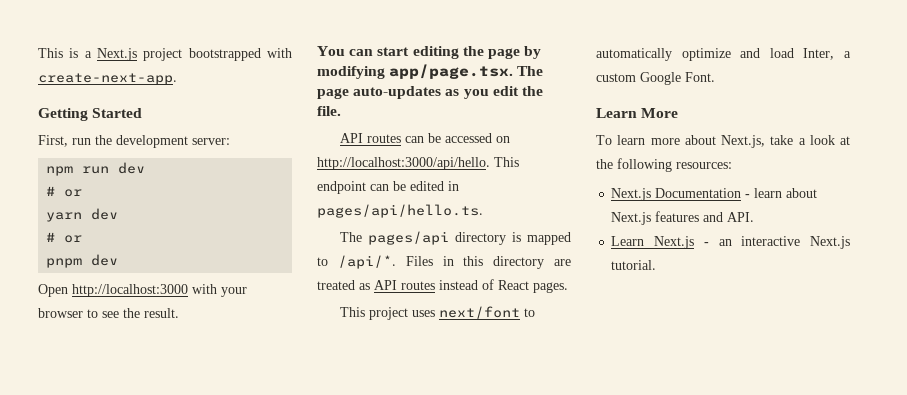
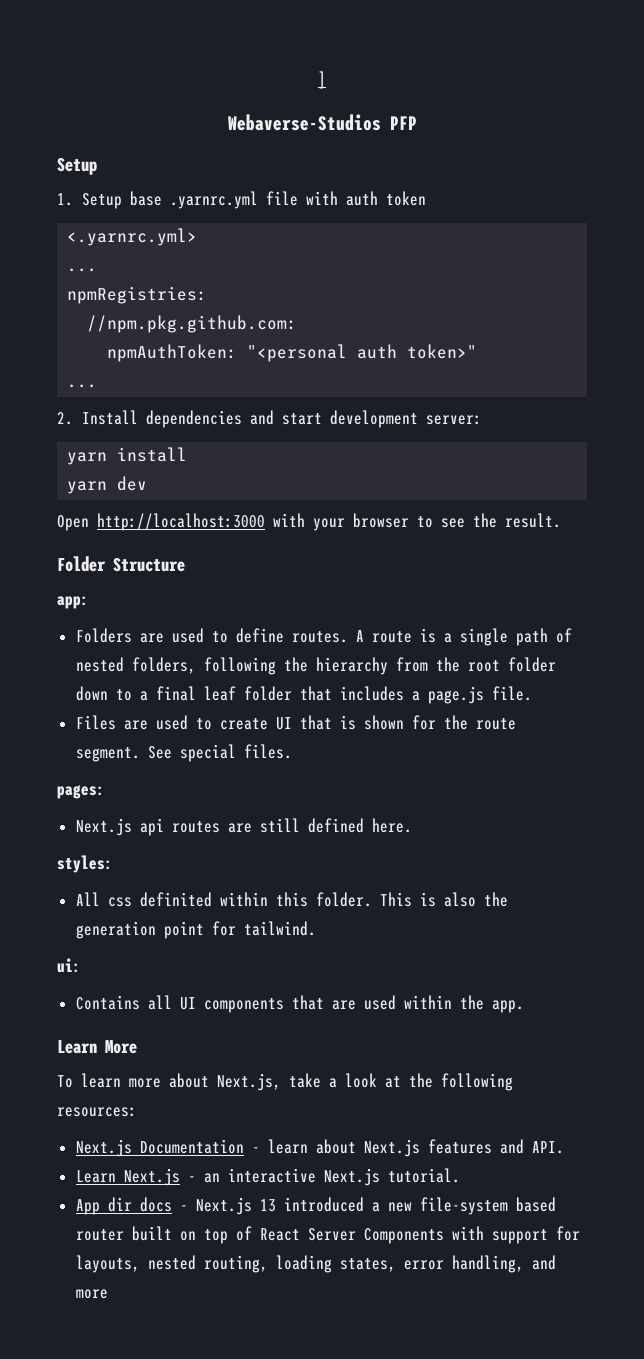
- This is a Next.js project bootstrapped with create-next-app.
- Getting Started
- First, run the development server:
- npm run dev
- # or
+ ]
+ Webaverse-Studios PFP
+ Setup
+ 1. Setup base .yarnrc.yml file with auth token
+ <.yarnrc.yml>
+ ...
+ npmRegistries:
+ //npm.pkg.github.com:
+ npmAuthToken: "<personal auth token>"
+ ...
+ 2. Install dependencies and start development server:
+ yarn install
  yarn dev
- # or
- pnpm dev
- You can start editing the page by modifying app/page.tsx. The page auto-updates as you edit the file.
- API routes can be accessed on http://localhost:3000/api/hello. This endpoint can be edited in pages/api/hello.ts.
- The pages/api directory is mapped to /api/*. Files in this directory are treated as API routes instead of React pages.
- This project uses next/font to automatically optimize and load Inter, a custom Google Font.
+ Folder Structure
+ app:
+ Folders are used to define routes. A route is a single path of nested folders, following the hierarchy from the root folder down to a final leaf folder that includes a page.js file.
+ Files are used to create UI that is shown for the route segment. See special files.
+ pages:
+ Next.js api routes are still defined here.
+ styles:
+ All css definited within this folder. This is also the generation point for tailwind.
+ ui:
+ Contains all UI components that are used within the app.
+ App dir docs - Next.js 13 introduced a new file-system based router built on top of React Server Components with support for layouts, nested routing, loading states, error handling, and more

